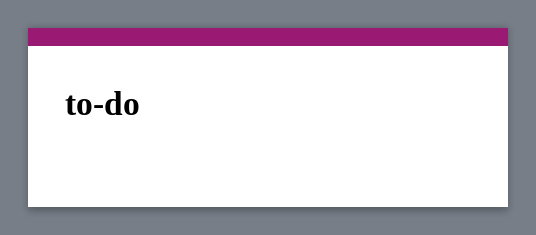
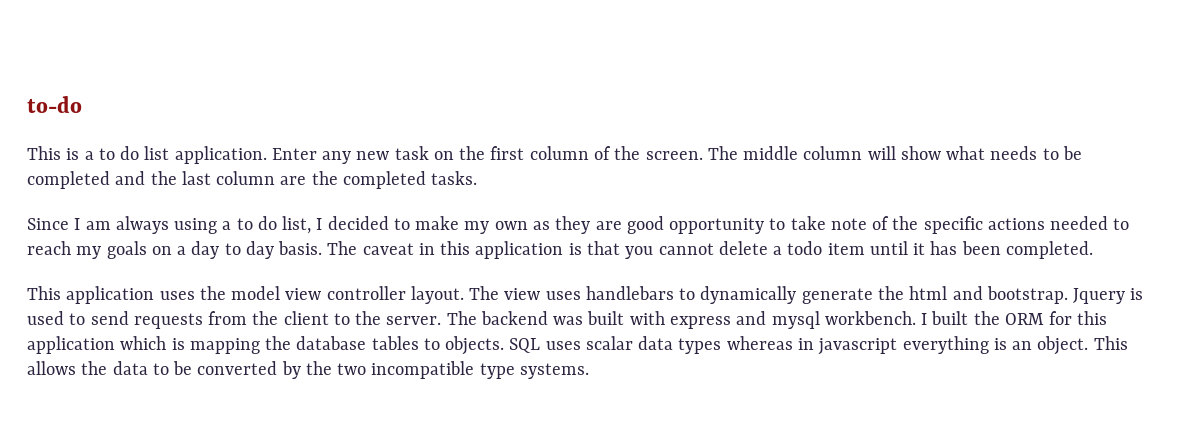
+ This is a to do list application. Enter any new task on the first column of the screen. The middle column will show what needs to be completed and the last column are the completed tasks.
+ Since I am always using a to do list, I decided to make my own as they are good opportunity to take note of the specific actions needed to reach my goals on a day to day basis. The caveat in this application is that you cannot delete a todo item until it has been completed.
+ This application uses the model view controller layout. The view uses handlebars to dynamically generate the html and bootstrap. Jquery is used to send requests from the client to the server. The backend was built with express and mysql workbench. I built the ORM for this application which is mapping the database tables to objects. SQL uses scalar data types whereas in javascript everything is an object. This allows the data to be converted by the two incompatible type systems.

